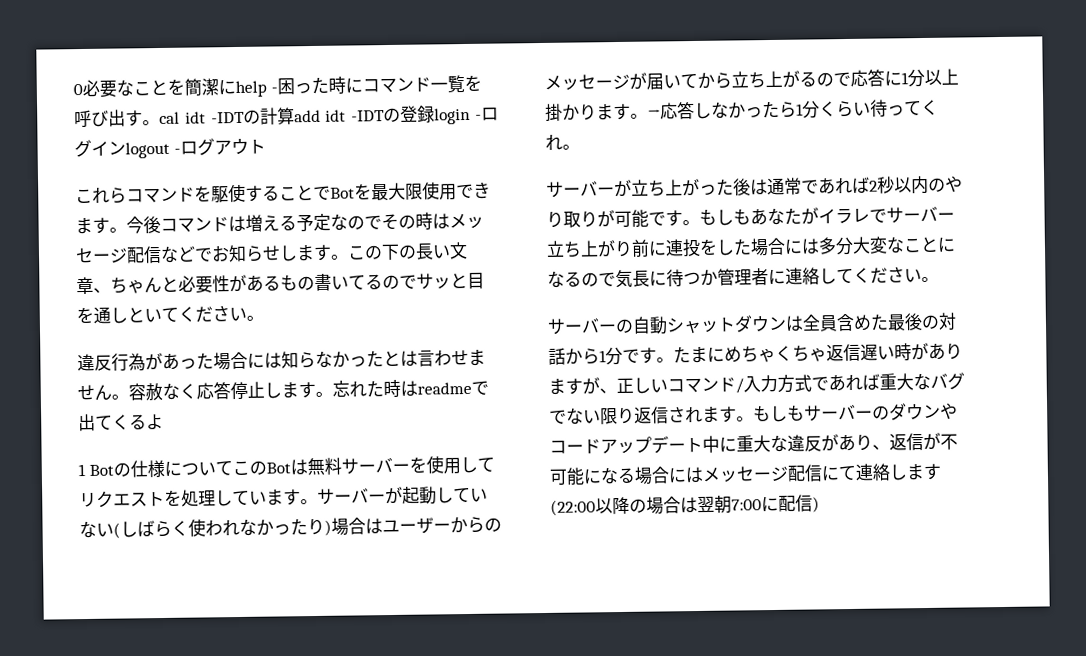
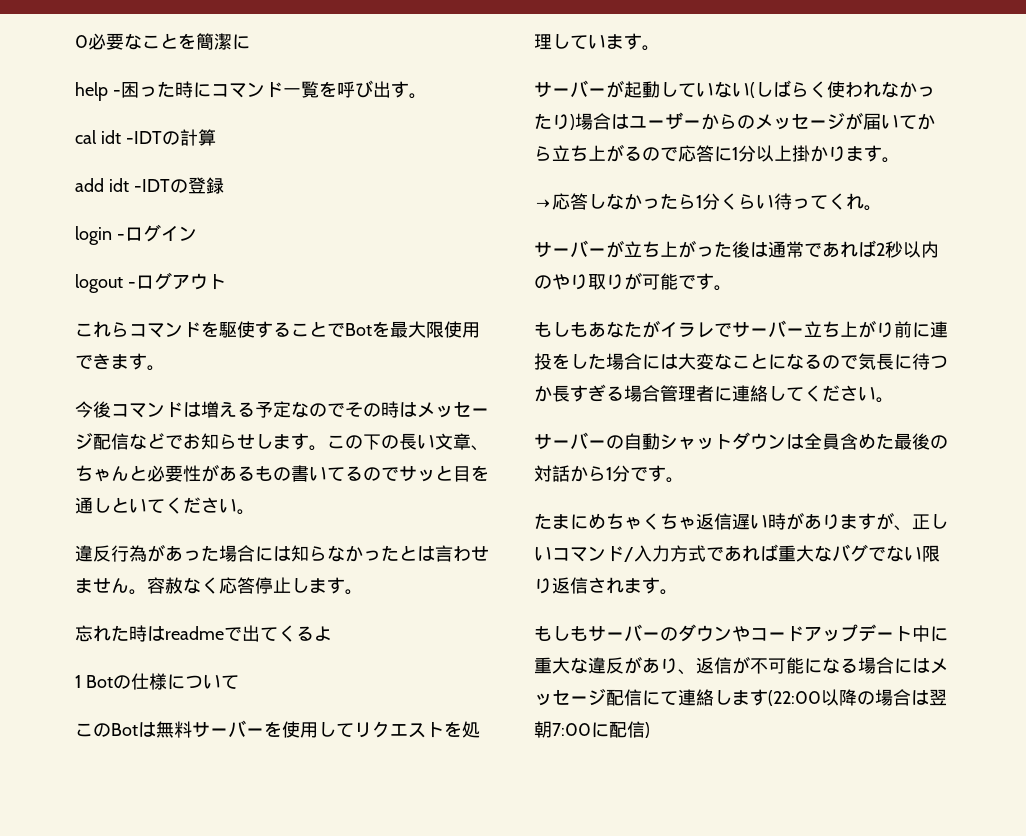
- 0必要なことを簡潔にhelp -困った時にコマンド一覧を呼び出す。cal idt -IDTの計算add idt -IDTの登録login -ログインlogout -ログアウト
+ 0必要なことを簡潔に
+ help -困った時にコマンド一覧を呼び出す。
+ cal idt -IDTの計算
+ add idt -IDTの登録
+ login -ログイン
+ logout -ログアウト
- これらコマンドを駆使することでBotを最大限使用できます。今後コマンドは増える予定なのでその時はメッセージ配信などでお知らせします。
+ これらコマンドを駆使することでBotを最大限使用できます。
+ 今後コマンドは増える予定なのでその時はメッセージ配信などでお知らせします。
- 容赦なく応答停止します。忘れた時はreadmeで出てくるよ
+ 容赦なく応答停止します。
+ 忘れた時はreadmeで出てくるよ
- 1 Botの仕様についてこのBotは無料サーバーを使用してリクエストを処理しています。サーバーが起動していない(しばらく使われなかったり)場合はユーザーからのメッセージが届いてから立ち上がるので応答に1分以上掛かります。→応答しなかったら1分くらい待ってくれ。
+ 1 Botの仕様について
+ このBotは無料サーバーを使用してリクエストを処理しています。
+ サーバーが起動していない(しばらく使われなかったり)場合はユーザーからのメッセージが届いてから立ち上がるので応答に1分以上掛かります。
+ →応答しなかったら1分くらい待ってくれ。
- サーバーが立ち上がった後は通常であれば2秒以内のやり取りが可能です。もしもあなたがイラレでサーバー立ち上がり前に連投をした場合には多分大変なことになるので気長に待つか管理者に連絡してください。
+ サーバーが立ち上がった後は通常であれば2秒以内のやり取りが可能です。
+ もしもあなたがイラレでサーバー立ち上がり前に連投をした場合には大変なことになるので気長に待つか長すぎる場合管理者に連絡してください。
- サーバーの自動シャットダウンは全員含めた最後の対話から1分です。たまにめちゃくちゃ返信遅い時がありますが、正しいコマンド/入力方式であれば重大なバグでない限り返信されます。もしもサーバーのダウンやコードアップデート中に重大な違反があり、返信が不可能になる場合にはメッセージ配信にて連絡します(22:00以降の場合は翌朝7:00に配信)
+ サーバーの自動シャットダウンは全員含めた最後の対話から1分です。
+ たまにめちゃくちゃ返信遅い時がありますが、正しいコマンド/入力方式であれば重大なバグでない限り返信されます。
+ もしもサーバーのダウンやコードアップデート中に重大な違反があり、返信が不可能になる場合にはメッセージ配信にて連絡します(22:00以降の場合は翌朝7:00に配信)

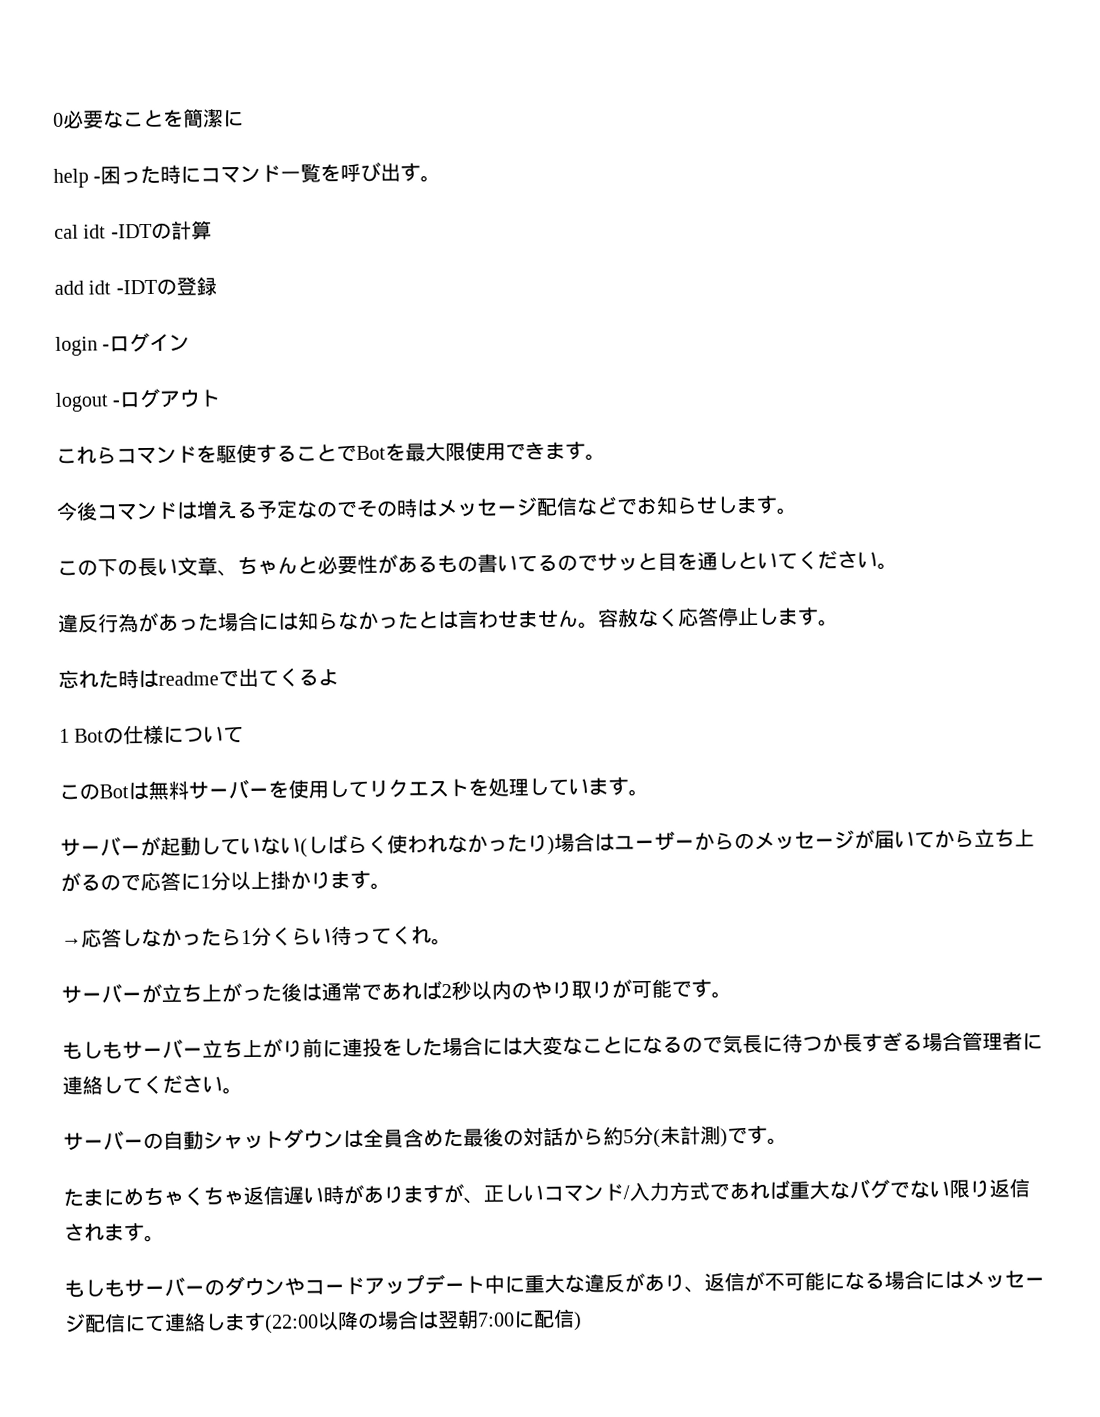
- 今後コマンドは増える予定なのでその時はメッセージ配信などでお知らせします。この下の長い文章、ちゃんと必要性があるもの書いてるのでサッと目を通しといてください。
+ 今後コマンドは増える予定なのでその時はメッセージ配信などでお知らせします。
+ この下の長い文章、ちゃんと必要性があるもの書いてるのでサッと目を通しといてください。
- もしもあなたがイラレでサーバー立ち上がり前に連投をした場合には大変なことになるので気長に待つか長すぎる場合管理者に連絡してください。
+ もしもサーバー立ち上がり前に連投をした場合には大変なことになるので気長に待つか長すぎる場合管理者に連絡してください。
- サーバーの自動シャットダウンは全員含めた最後の対話から1分です。
+ サーバーの自動シャットダウンは全員含めた最後の対話から約5分(未計測)です。

